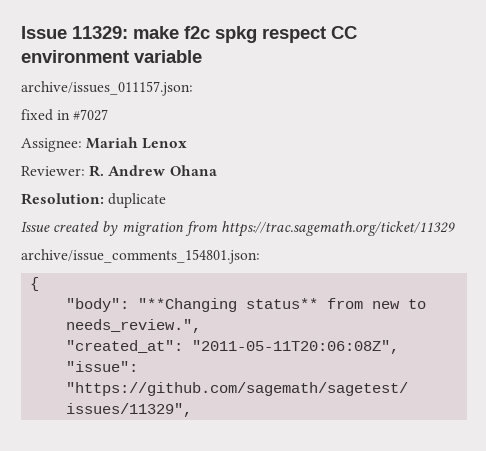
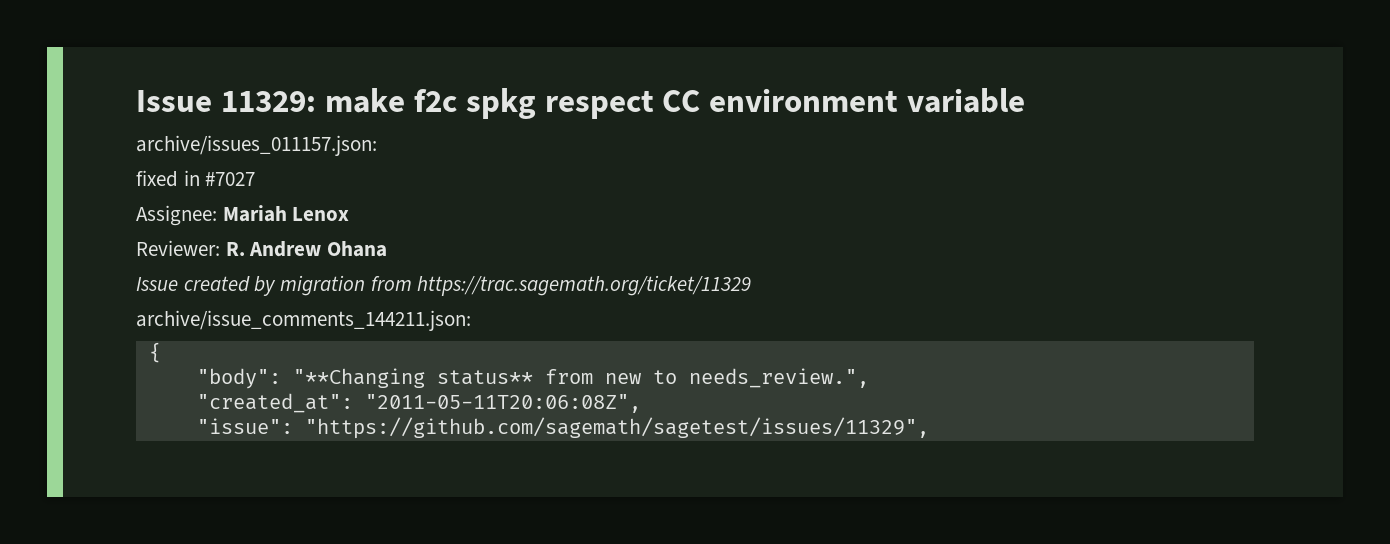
- Resolution: duplicate
- archive/issue_comments_154801.json:
+ archive/issue_comments_144211.json:

